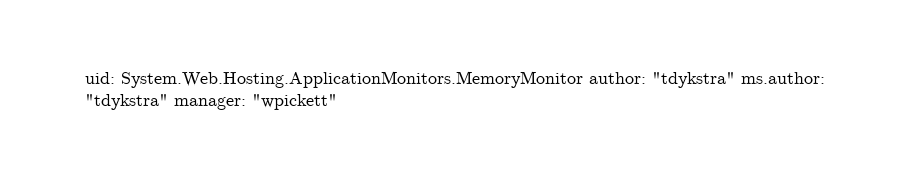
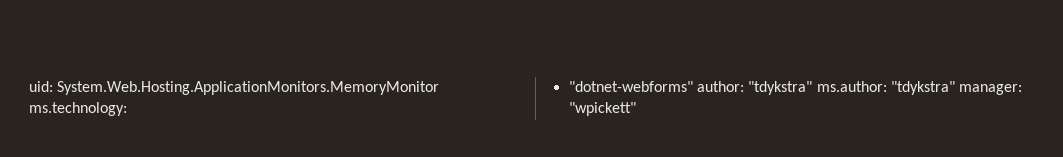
- uid: System.Web.Hosting.ApplicationMonitors.MemoryMonitor author: "tdykstra" ms.author: "tdykstra" manager: "wpickett"
+ uid: System.Web.Hosting.ApplicationMonitors.MemoryMonitor ms.technology:
+ "dotnet-webforms" author: "tdykstra" ms.author: "tdykstra" manager: "wpickett"

